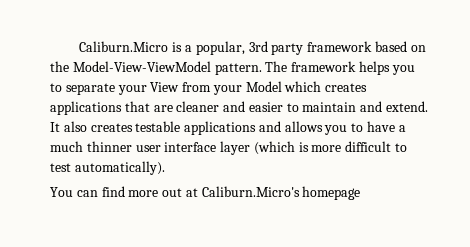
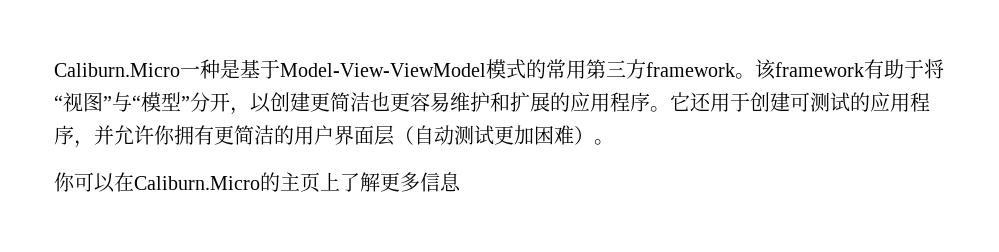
- Caliburn.Micro is a popular, 3rd party framework based on the Model-View-ViewModel pattern. The framework helps you to separate your View from your Model which creates applications that are cleaner and easier to maintain and extend. It also creates testable applications and allows you to have a much thinner user interface layer (which is more difficult to test automatically).
- You can find more out at Caliburn.Micro's homepage
+ Caliburn.Micro一种是基于Model-View-ViewModel模式的常用第三方framework。该framework有助于将“视图”与“模型”分开，以创建更简洁也更容易维护和扩展的应用程序。它还用于创建可测试的应用程序，并允许你拥有更简洁的用户界面层（自动测试更加困难）。
+ 你可以在Caliburn.Micro的主页上了解更多信息

